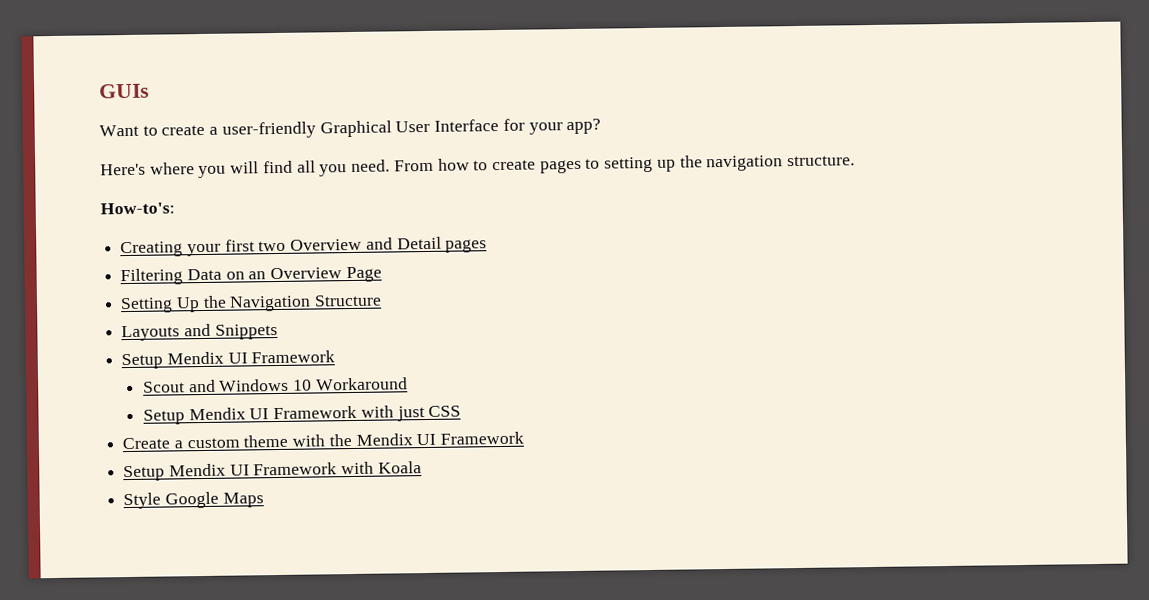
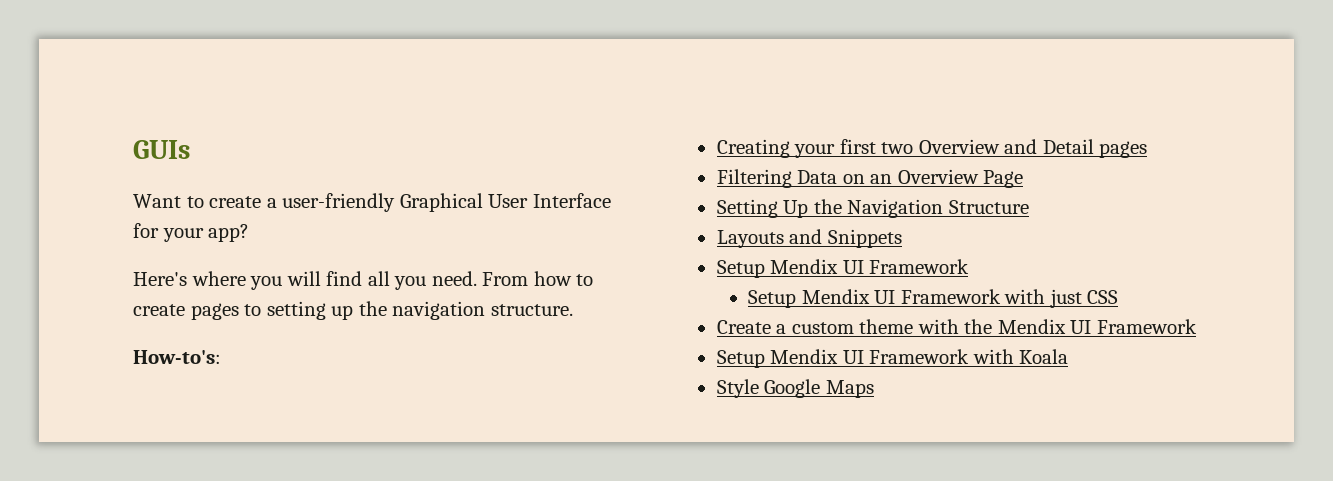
- Scout and Windows 10 Workaround

